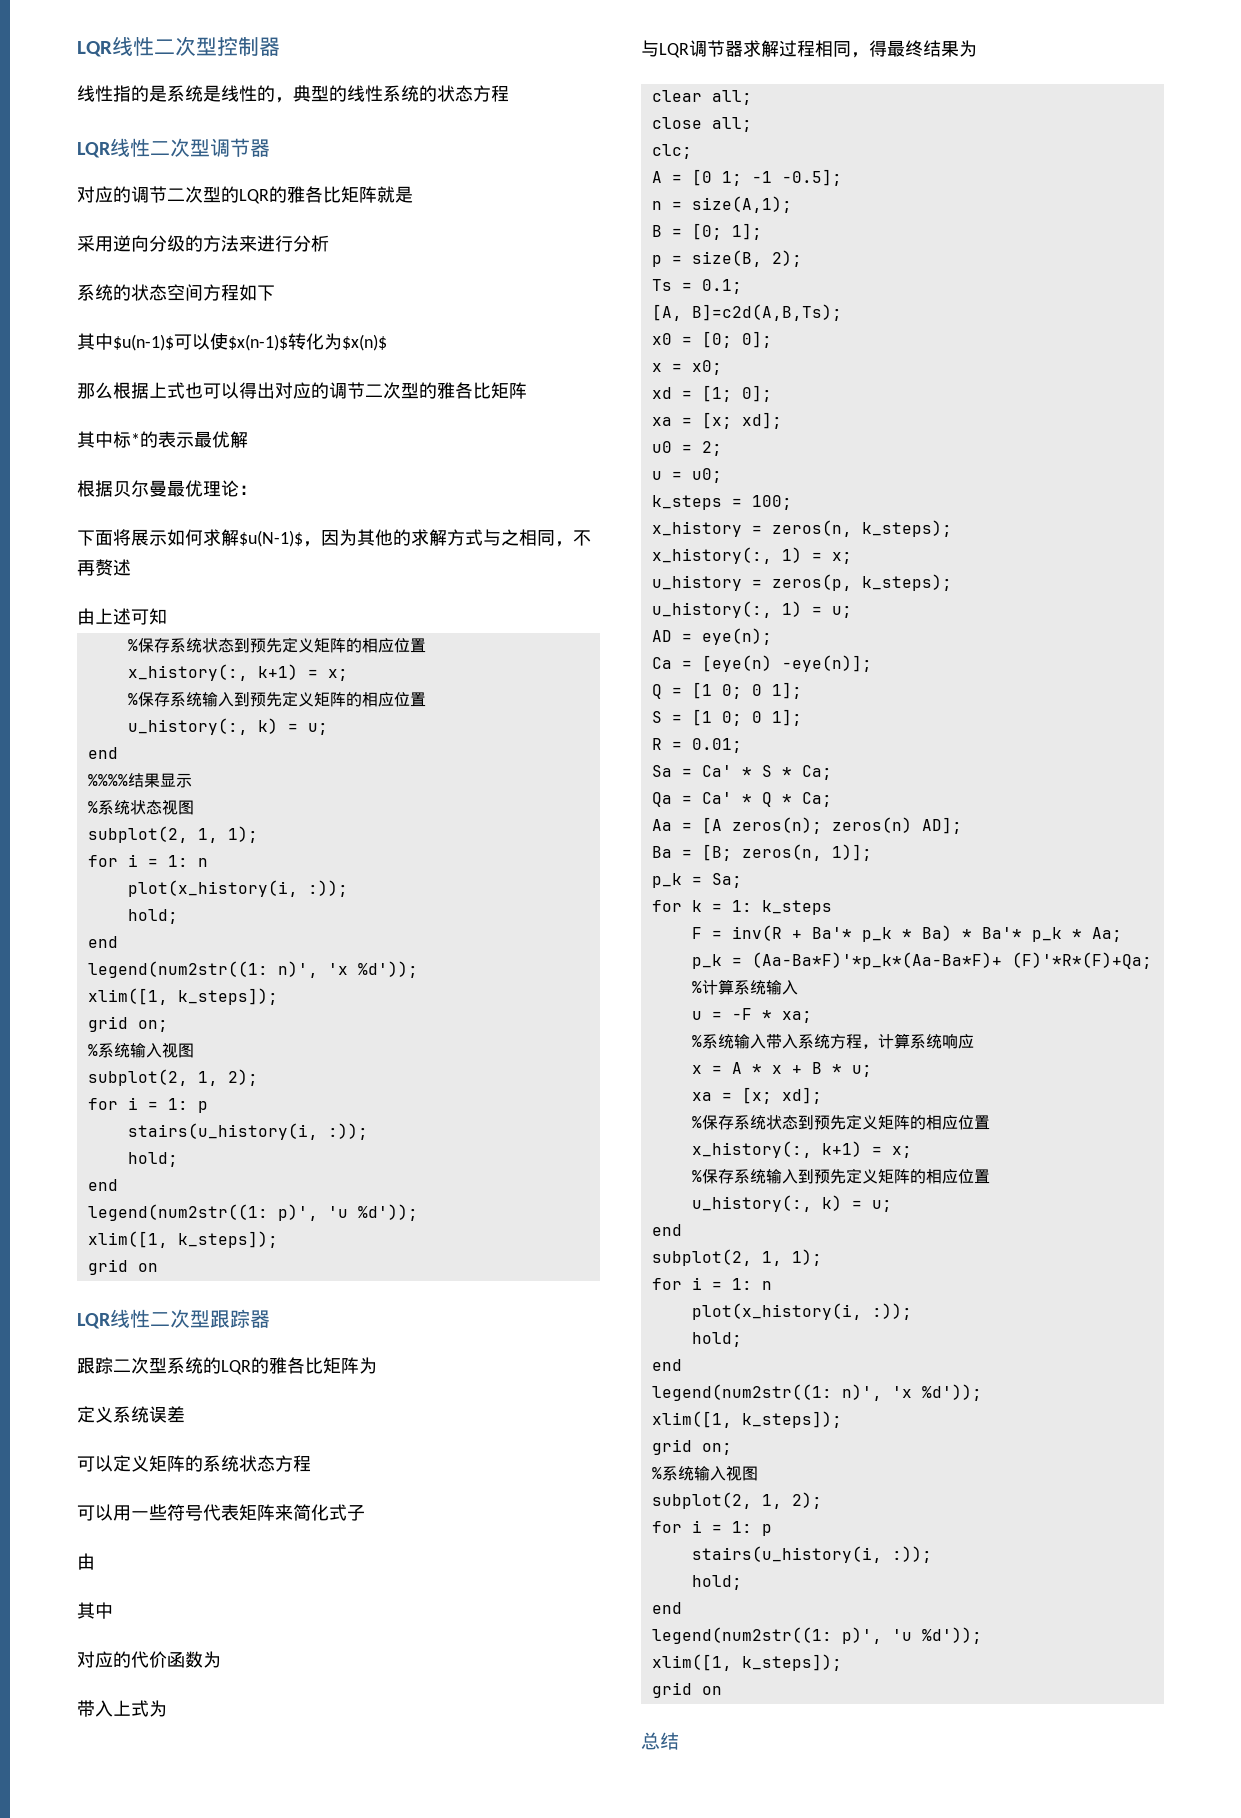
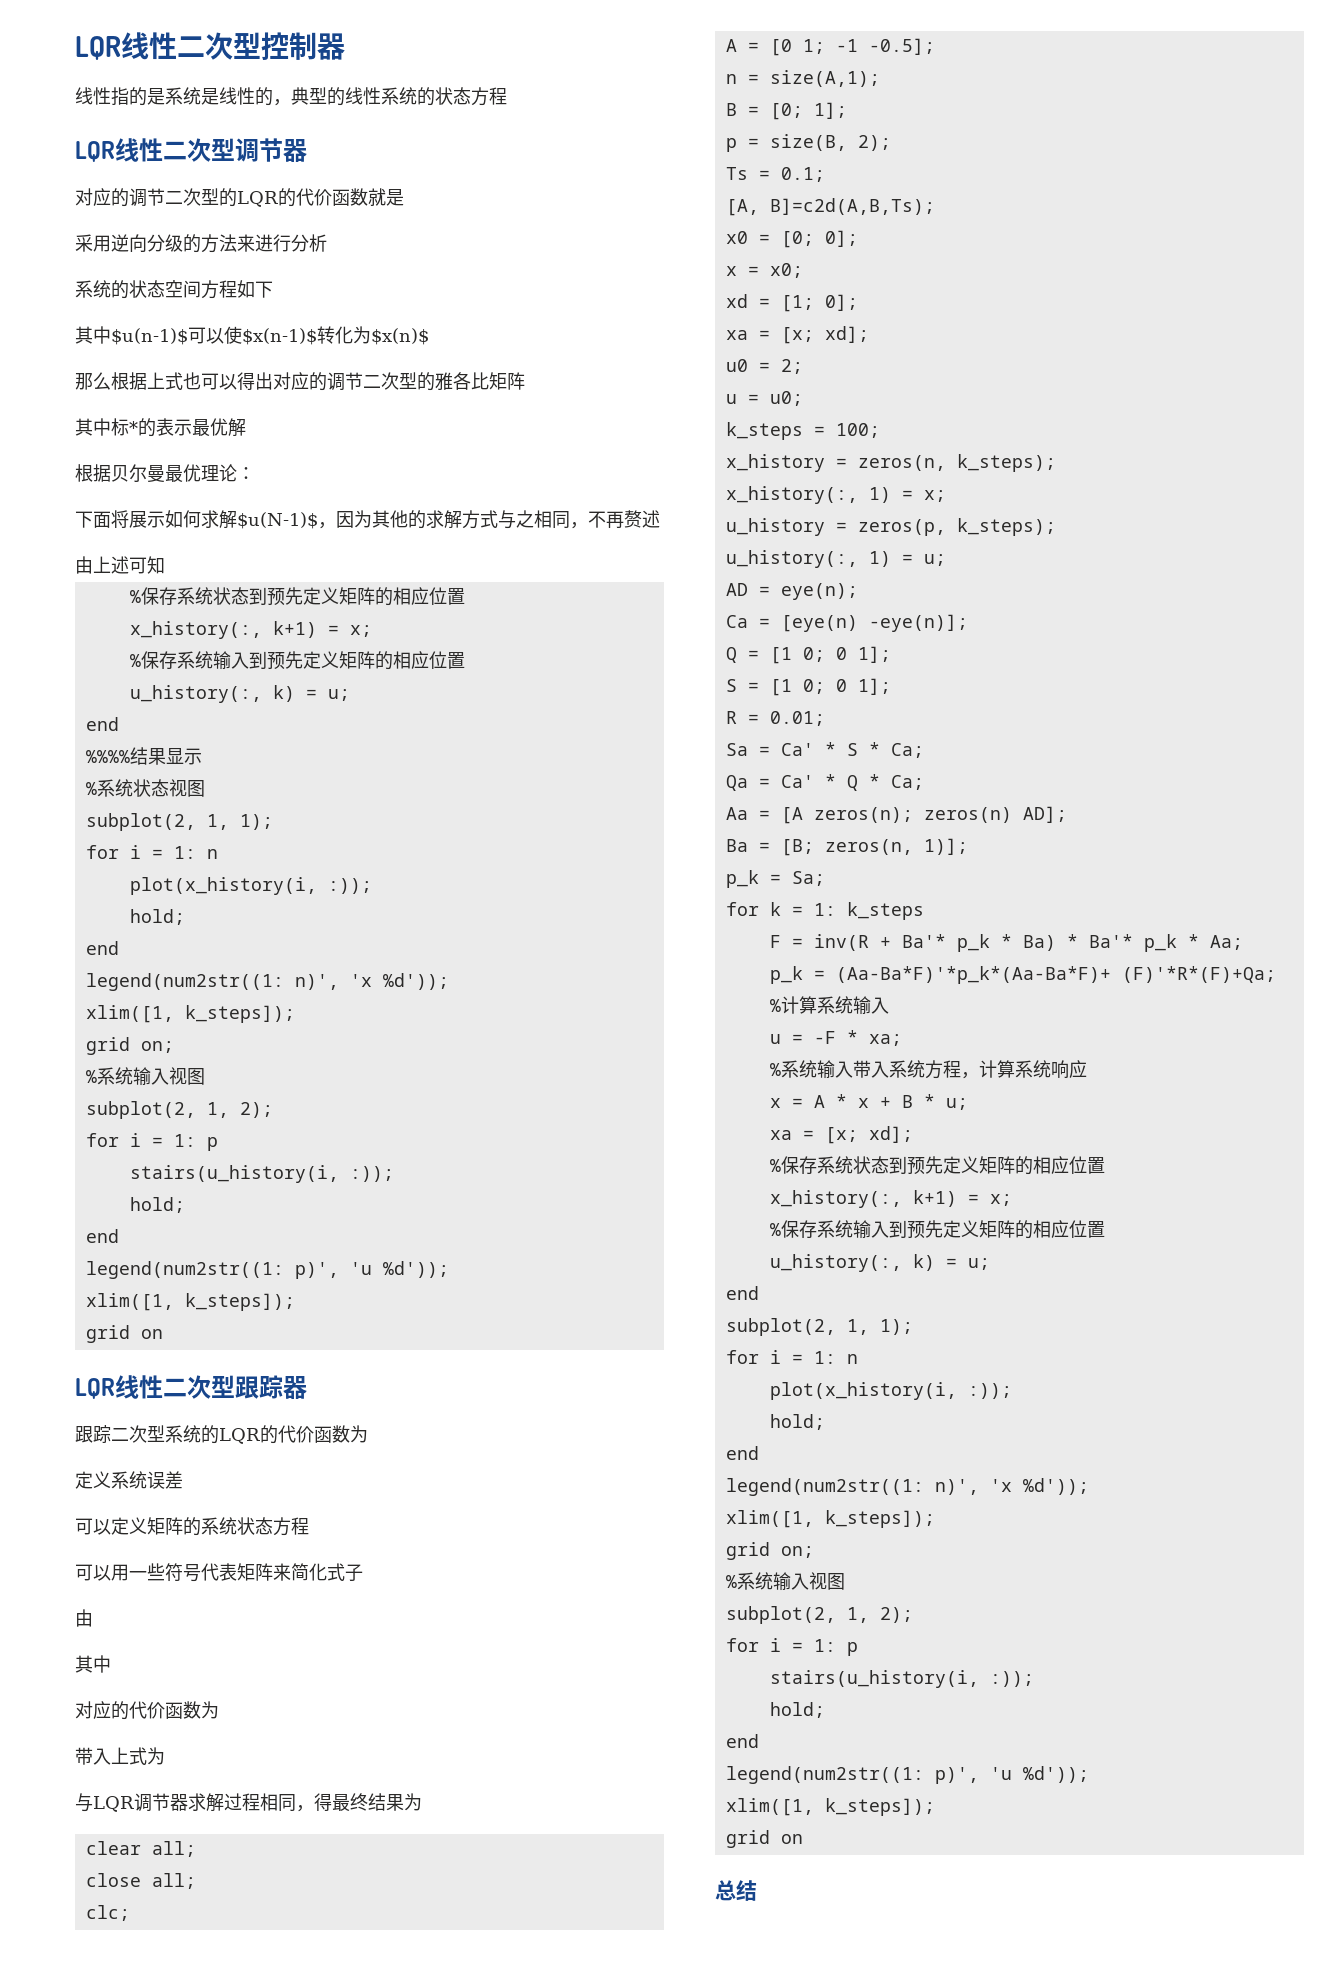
- 对应的调节二次型的LQR的雅各比矩阵就是
+ 对应的调节二次型的LQR的代价函数就是
- 跟踪二次型系统的LQR的雅各比矩阵为
+ 跟踪二次型系统的LQR的代价函数为

